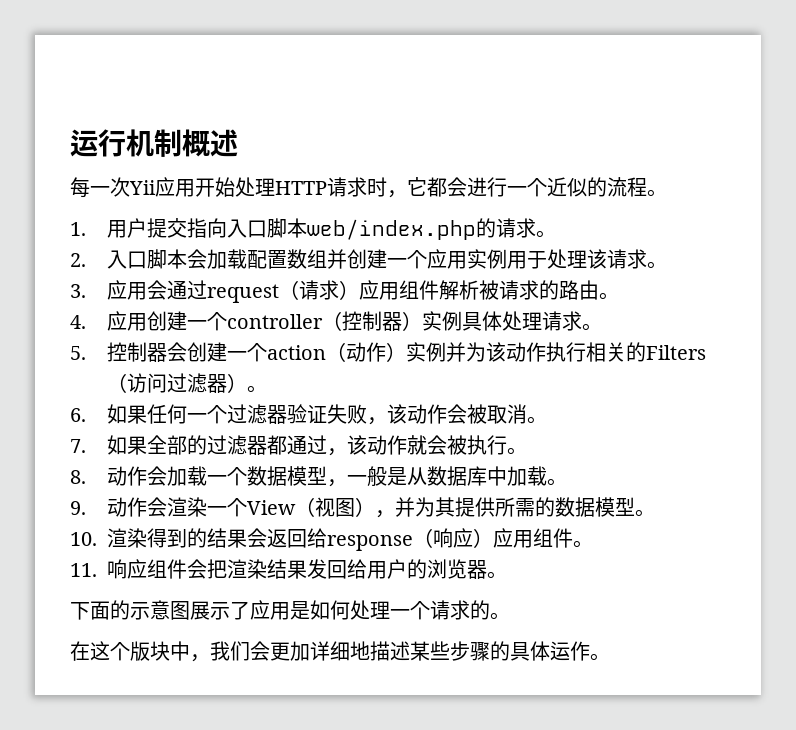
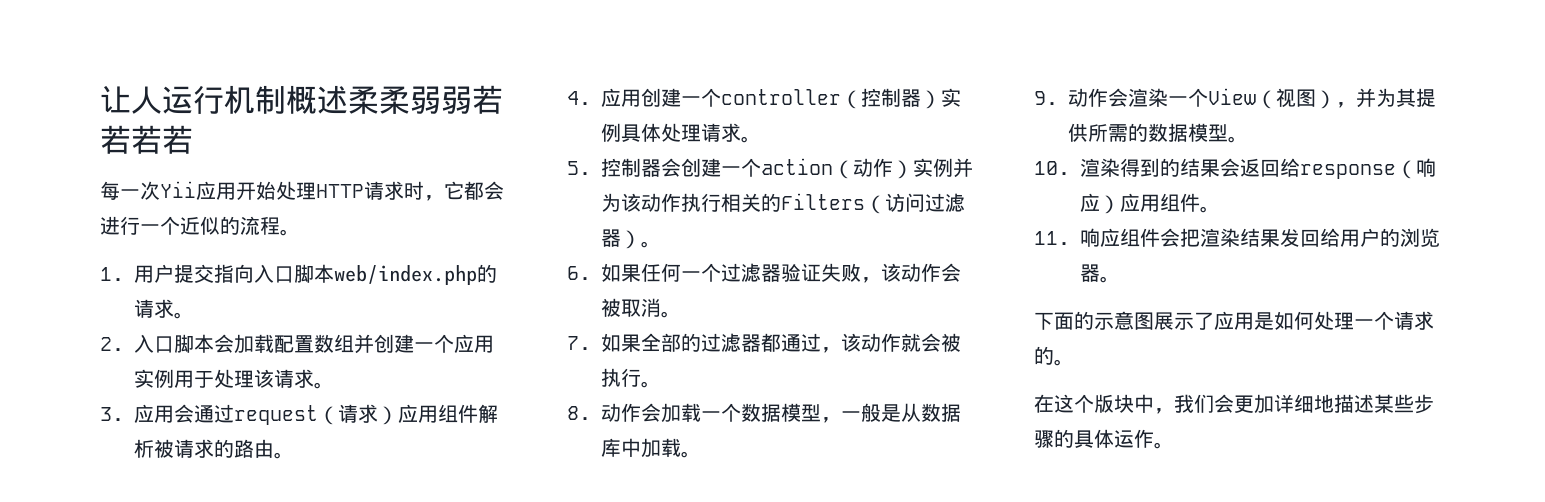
- 运行机制概述
+ 让人运行机制概述柔柔弱弱若若若若

